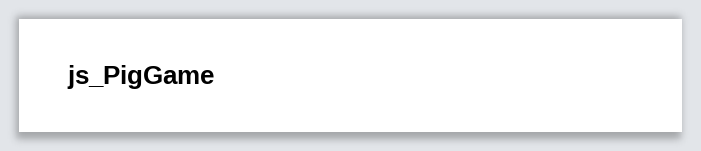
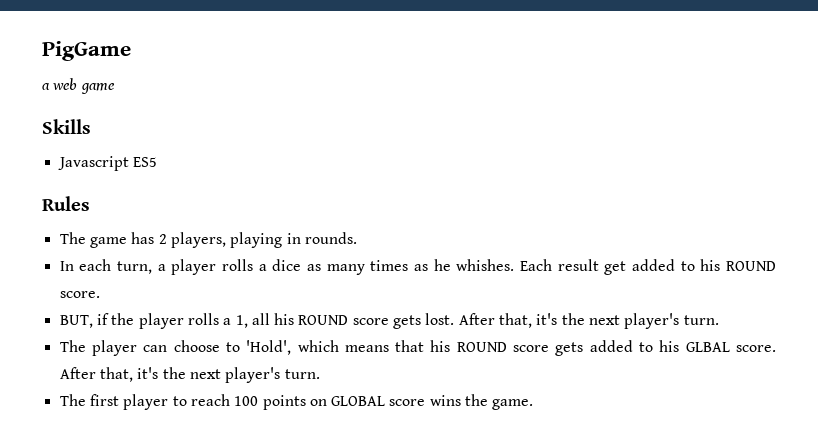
- js_PigGame
+ PigGame
+ a web game
+ Skills
+ Javascript ES5
+ Rules
+ The game has 2 players, playing in rounds.
+ In each turn, a player rolls a dice as many times as he whishes. Each result get added to his ROUND score.
+ BUT, if the player rolls a 1, all his ROUND score gets lost. After that, it's the next player's turn.
+ The player can choose to 'Hold', which means that his ROUND score gets added to his GLBAL score. After that, it's the next player's turn.
+ The first player to reach 100 points on GLOBAL score wins the game.

